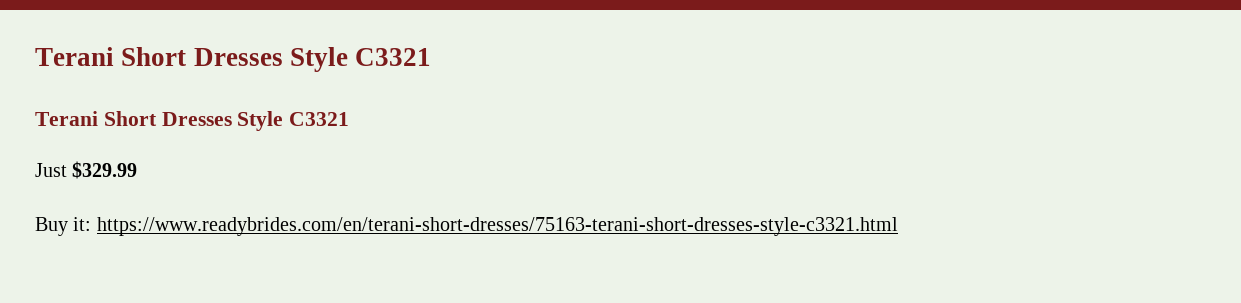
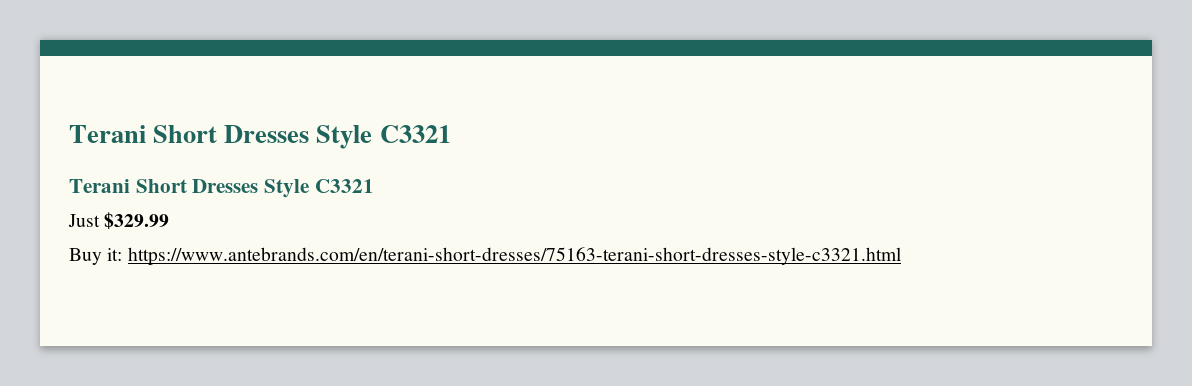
- Buy it: https://www.readybrides.com/en/terani-short-dresses/75163-terani-short-dresses-style-c3321.html
+ Buy it: https://www.antebrands.com/en/terani-short-dresses/75163-terani-short-dresses-style-c3321.html

